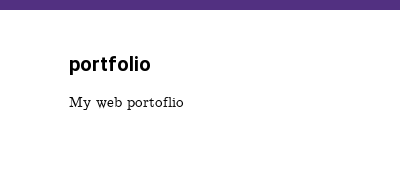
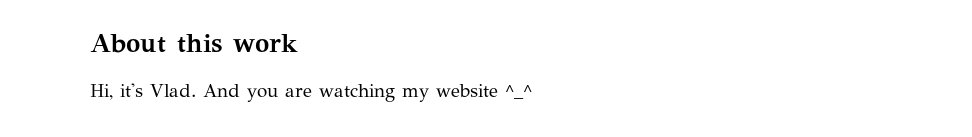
- portfolio
- My web portoflio
+ About this work
+ Hi, it's Vlad. And you are watching my website ^_^

